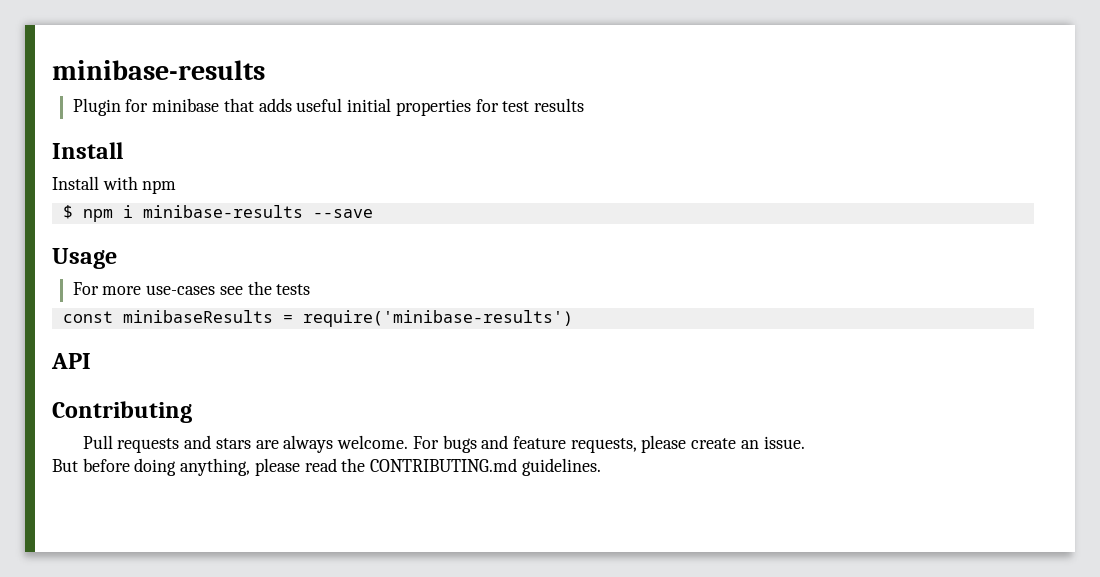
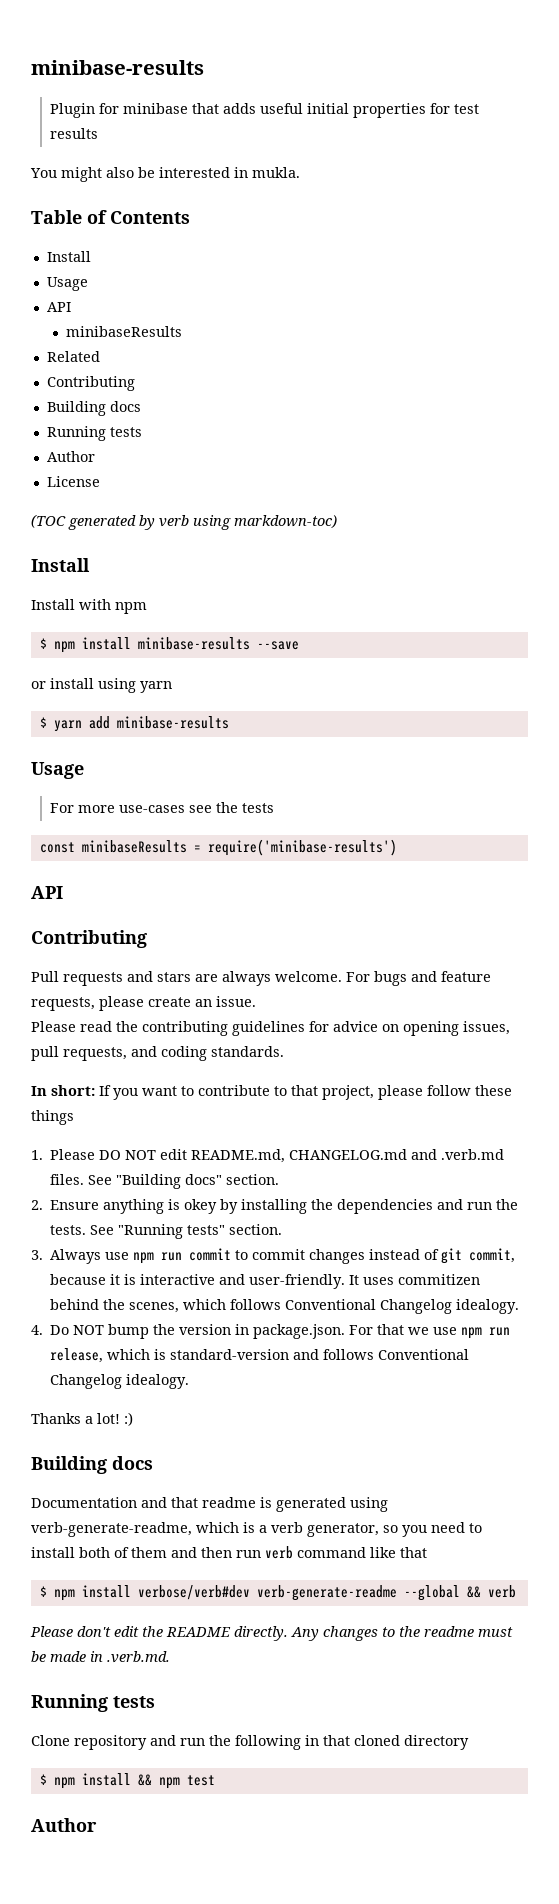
+ You might also be interested in mukla.
+ Table of Contents
+ Install
+ Usage
+ API
+ minibaseResults
+ Related
+ Contributing
+ Building docs
+ Running tests
+ Author
+ License
+ (TOC generated by verb using markdown-toc)
- $ npm i minibase-results --save
+ $ npm install minibase-results --save
+ or install using yarn
+ $ yarn add minibase-results
- But before doing anything, please read the CONTRIBUTING.md guidelines.
+ Please read the contributing guidelines for advice on opening issues, pull requests, and coding standards.
+ In short: If you want to contribute to that project, please follow these things
+ 1. Please DO NOT edit README.md, CHANGELOG.md and .verb.md files. See "Building docs" section.
+ 2. Ensure anything is okey by installing the dependencies and run the tests. See "Running tests" section.
+ 3. Always use npm run commit to commit changes instead of git commit, because it is interactive and user-friendly. It uses commitizen behind the scenes, which follows Conventional Changelog idealogy.
+ 4. Do NOT bump the version in package.json. For that we use npm run release, which is standard-version and follows Conventional Changelog idealogy.
+ Thanks a lot! :)
+ Building docs
+ Documentation and that readme is generated using verb-generate-readme, which is a verb generator, so you need to install both of them and then run verb command like that
+ $ npm install verbose/verb#dev verb-generate-readme --global && verb
+ Please don't edit the README directly. Any changes to the readme must be made in .verb.md.
+ Running tests
+ Clone repository and run the following in that cloned directory
+ $ npm install && npm test
+ Author

